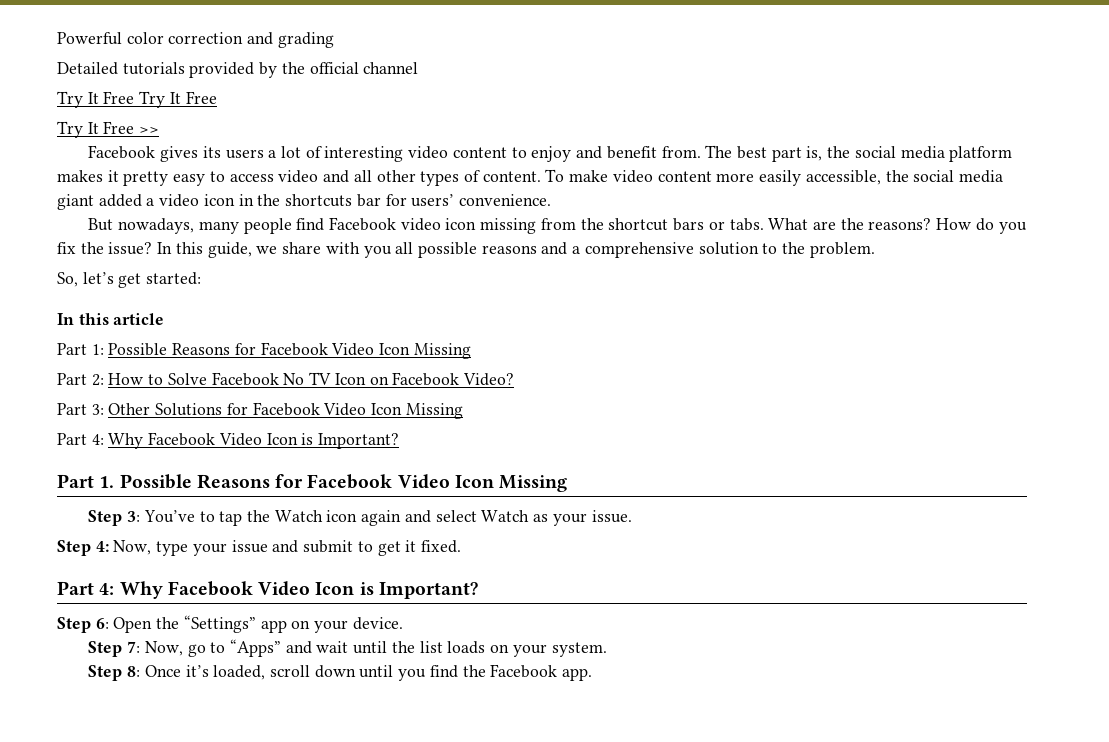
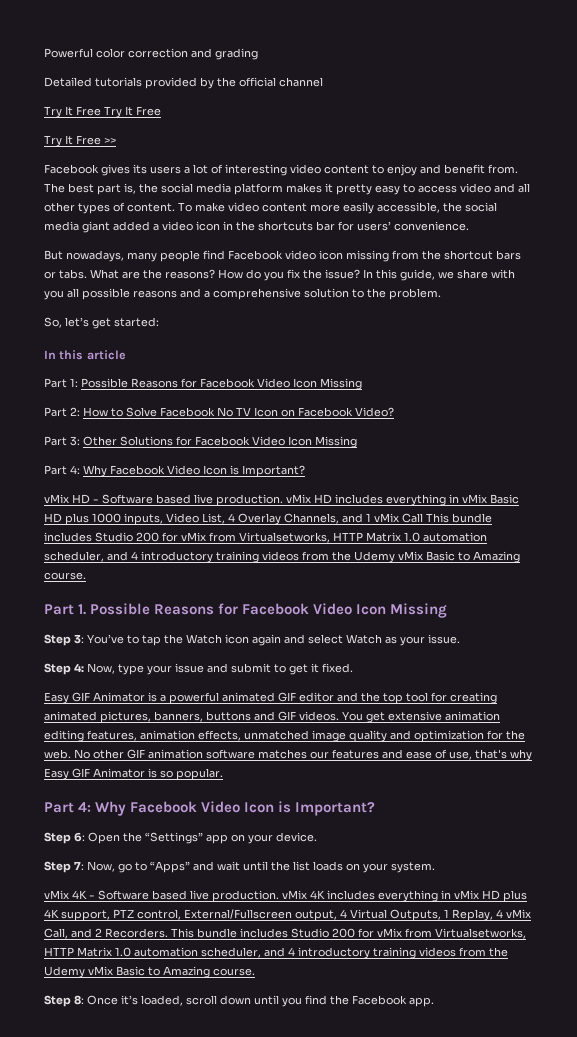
+ vMix HD - Software based live production. vMix HD includes everything in vMix Basic HD plus 1000 inputs, Video List, 4 Overlay Channels, and 1 vMix Call This bundle includes Studio 200 for vMix from Virtualsetworks, HTTP Matrix 1.0 automation scheduler, and 4 introductory training videos from the Udemy vMix Basic to Amazing course.
+ Easy GIF Animator is a powerful animated GIF editor and the top tool for creating animated pictures, banners, buttons and GIF videos. You get extensive animation editing features, animation effects, unmatched image quality and optimization for the web. No other GIF animation software matches our features and ease of use, that's why Easy GIF Animator is so popular.
+ vMix 4K - Software based live production. vMix 4K includes everything in vMix HD plus 4K support, PTZ control, External/Fullscreen output, 4 Virtual Outputs, 1 Replay, 4 vMix Call, and 2 Recorders. This bundle includes Studio 200 for vMix from Virtualsetworks, HTTP Matrix 1.0 automation scheduler, and 4 introductory training videos from the Udemy vMix Basic to Amazing course.

